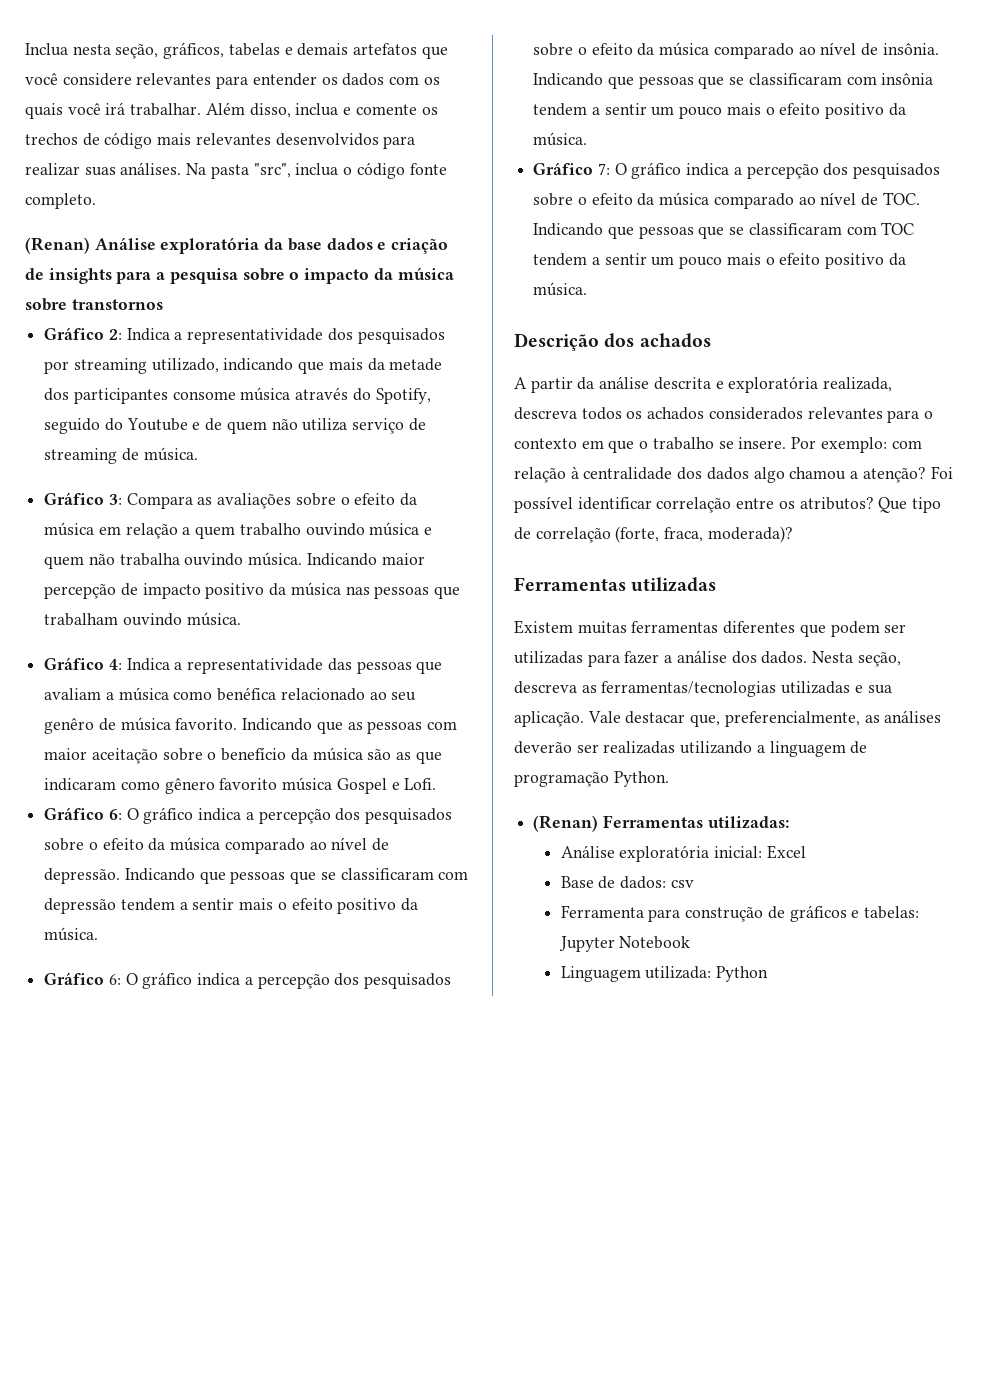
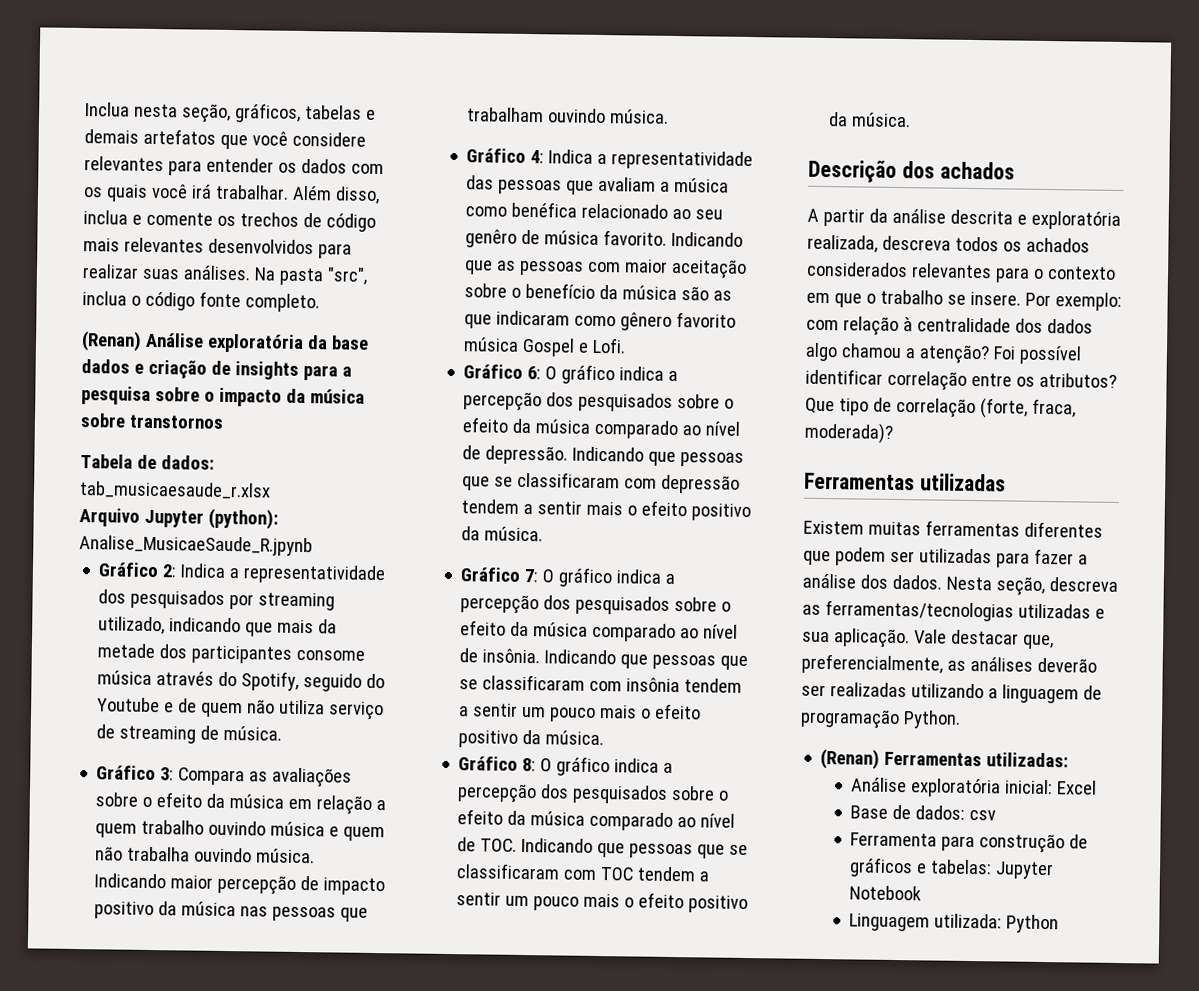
+ Tabela de dados: tab_musicaesaude_r.xlsx
+ Arquivo Jupyter (python): Analise_MusicaeSaude_R.jpynb
- Gráfico 6: O gráfico indica a percepção dos pesquisados sobre o efeito da música comparado ao nível de insônia.
+ Gráfico 7: O gráfico indica a percepção dos pesquisados sobre o efeito da música comparado ao nível de insônia.
- Gráfico 7: O gráfico indica a percepção dos pesquisados sobre o efeito da música comparado ao nível de TOC. Indicando que pessoas que se classificaram com TOC tendem a sentir um pouco mais o efeito positivo da música.
+ Gráfico 8: O gráfico indica a percepção dos pesquisados sobre o efeito da música comparado ao nível de TOC. Indicando que pessoas que se classificaram com TOC tendem a sentir um pouco mais o efeito positivo da música.

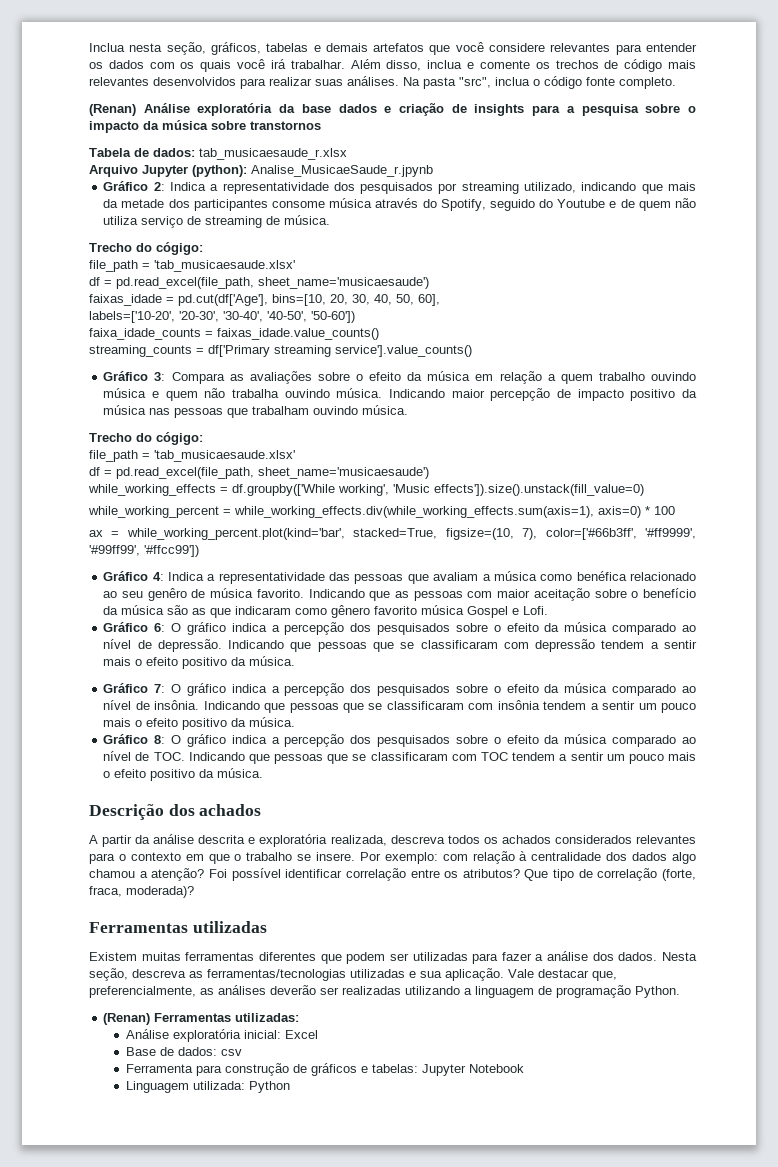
- Arquivo Jupyter (python): Analise_MusicaeSaude_R.jpynb
+ Arquivo Jupyter (python): Analise_MusicaeSaude_r.jpynb
  Gráfico 2: Indica a representatividade dos pesquisados por streaming utilizado, indicando que mais da metade dos participantes consome música através do Spotify, seguido do Youtube e de quem não utiliza serviço de streaming de música.
+ Trecho do cógigo:
+ file_path = 'tab_musicaesaude.xlsx'
+ df = pd.read_excel(file_path, sheet_name='musicaesaude')
+ faixas_idade = pd.cut(df['Age'], bins=[10, 20, 30, 40, 50, 60],
+ labels=['10-20', '20-30', '30-40', '40-50', '50-60'])
+ faixa_idade_counts = faixas_idade.value_counts()
+ streaming_counts = df['Primary streaming service'].value_counts()
  Indicando maior percepção de impacto positivo da música nas pessoas que trabalham ouvindo música.
+ Trecho do cógigo:
+ file_path = 'tab_musicaesaude.xlsx'
+ df = pd.read_excel(file_path, sheet_name='musicaesaude')
+ while_working_effects = df.groupby(['While working', 'Music effects']).size().unstack(fill_value=0)
+ while_working_percent = while_working_effects.div(while_working_effects.sum(axis=1), axis=0) * 100
+ ax = while_working_percent.plot(kind='bar', stacked=True, figsize=(10, 7), color=['#66b3ff', '#ff9999', '#99ff99', '#ffcc99'])

